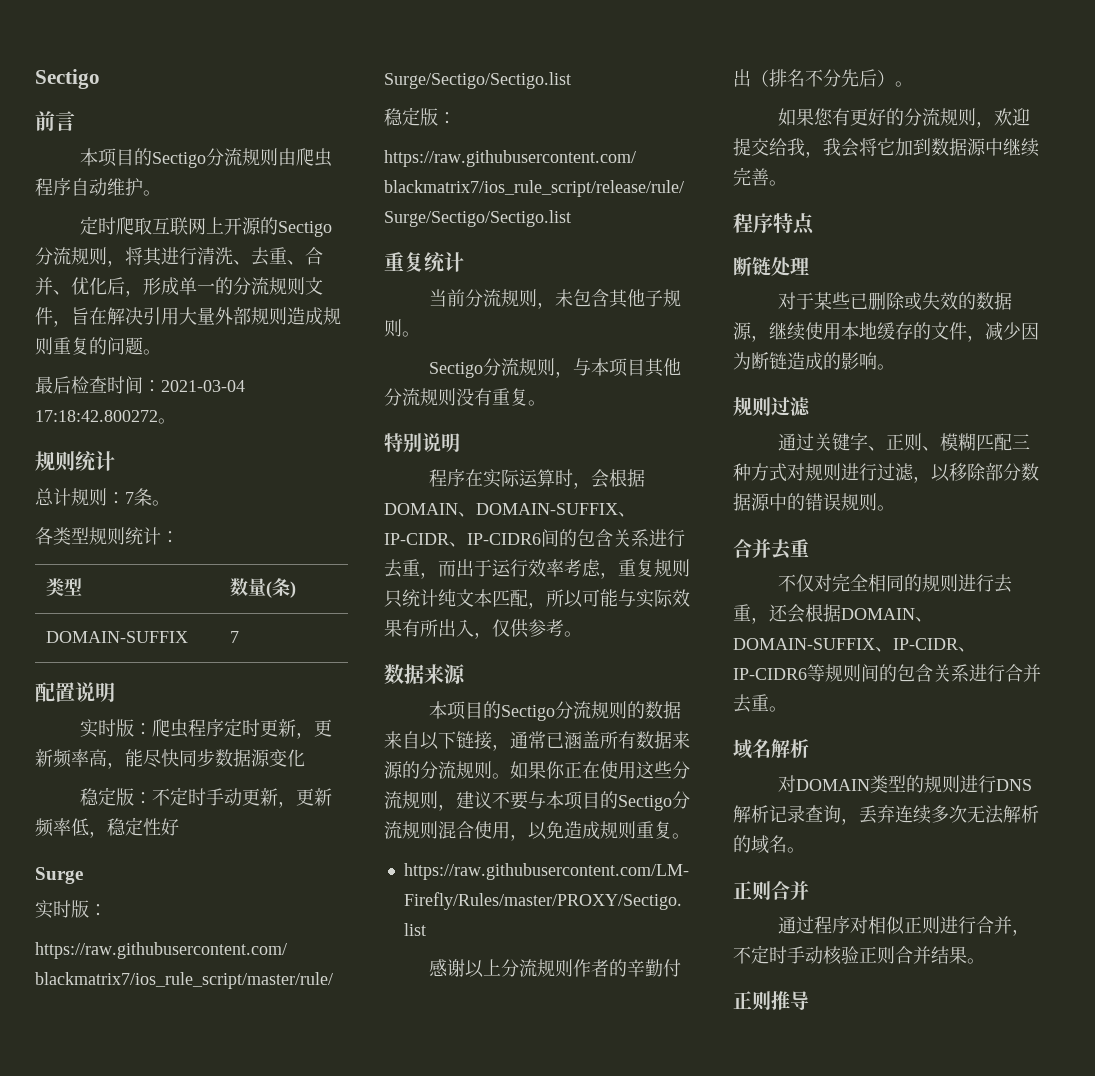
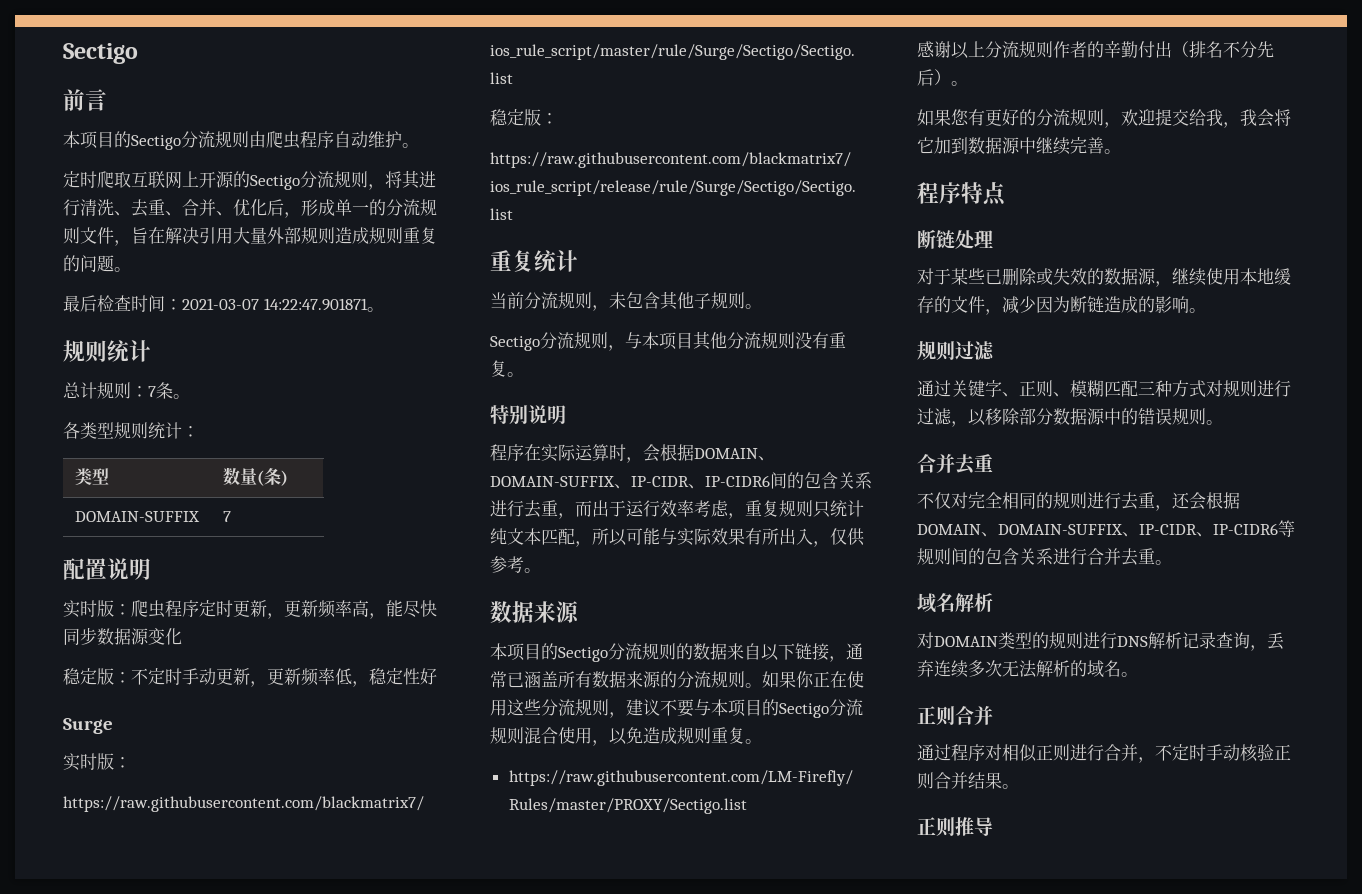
- 最后检查时间：2021-03-04 17:18:42.800272。
+ 最后检查时间：2021-03-07 14:22:47.901871。

